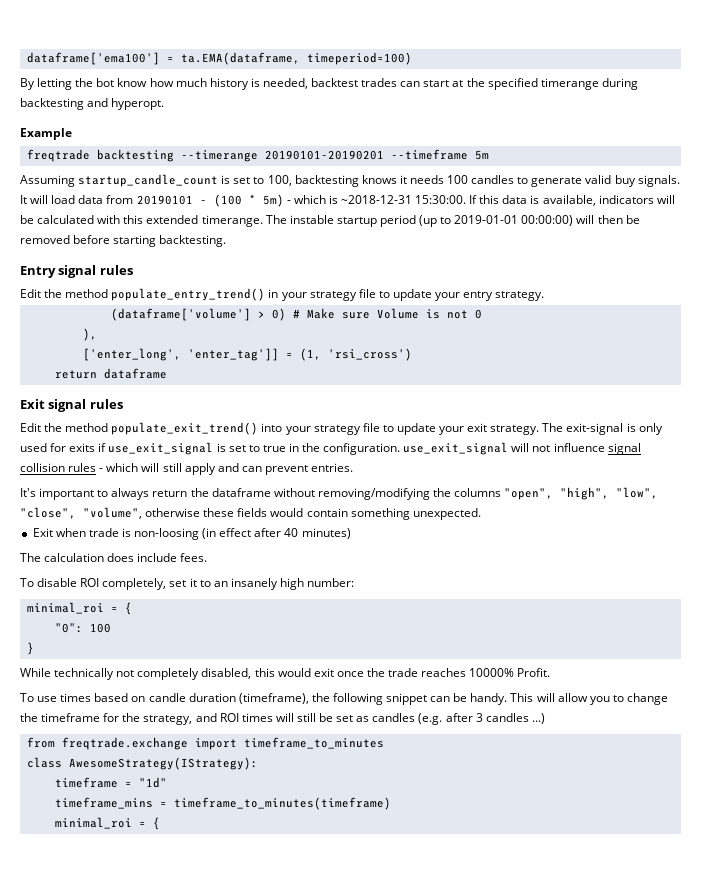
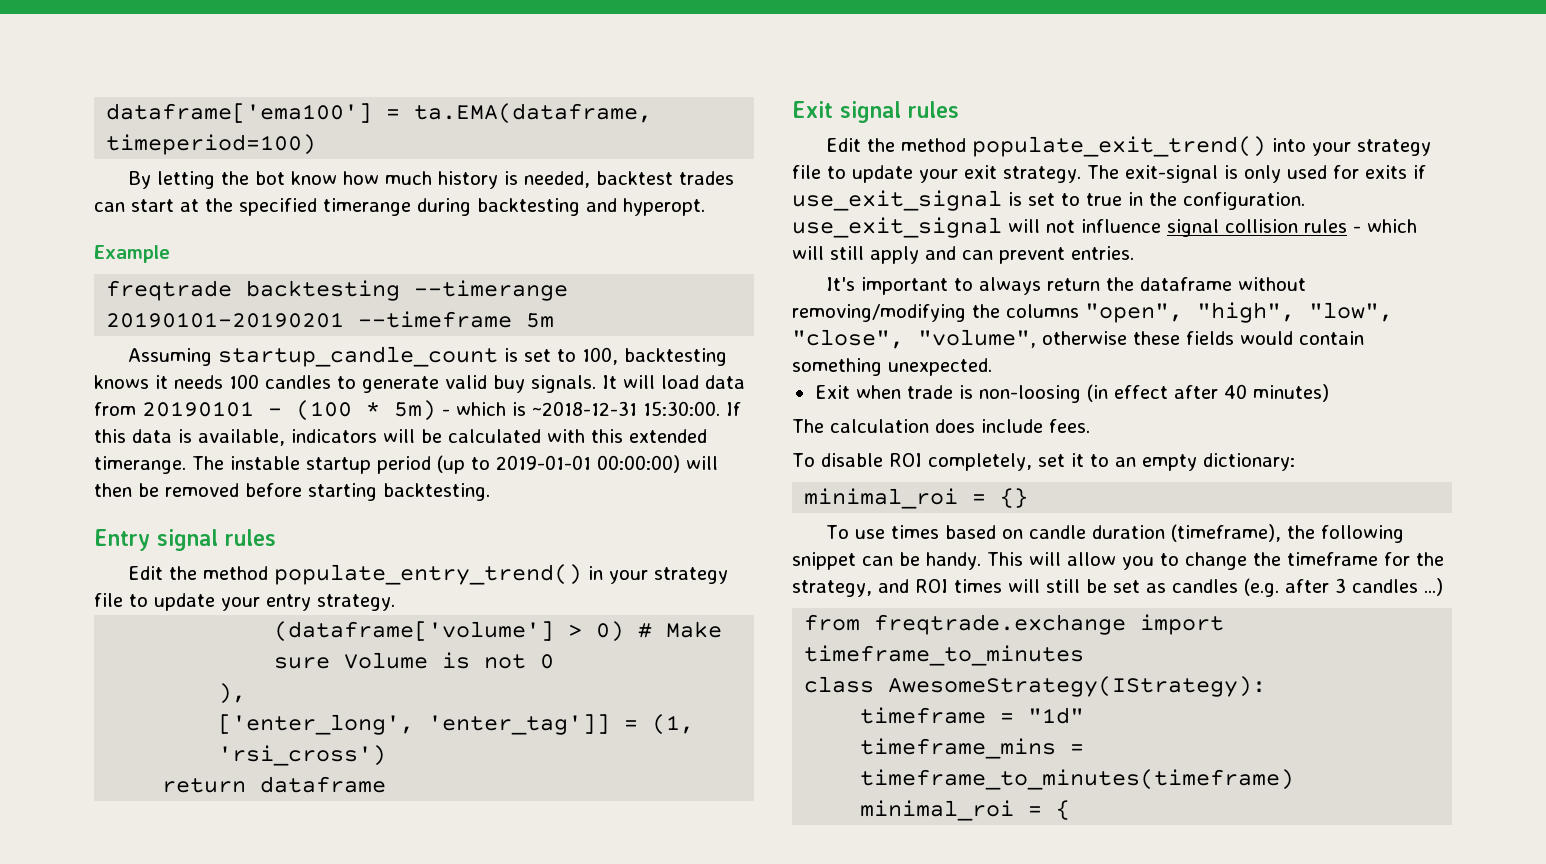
- To disable ROI completely, set it to an insanely high number:
- minimal_roi = {
- "0": 100
- }
- While technically not completely disabled, this would exit once the trade reaches 10000% Profit.
+ To disable ROI completely, set it to an empty dictionary:
+ minimal_roi = {}

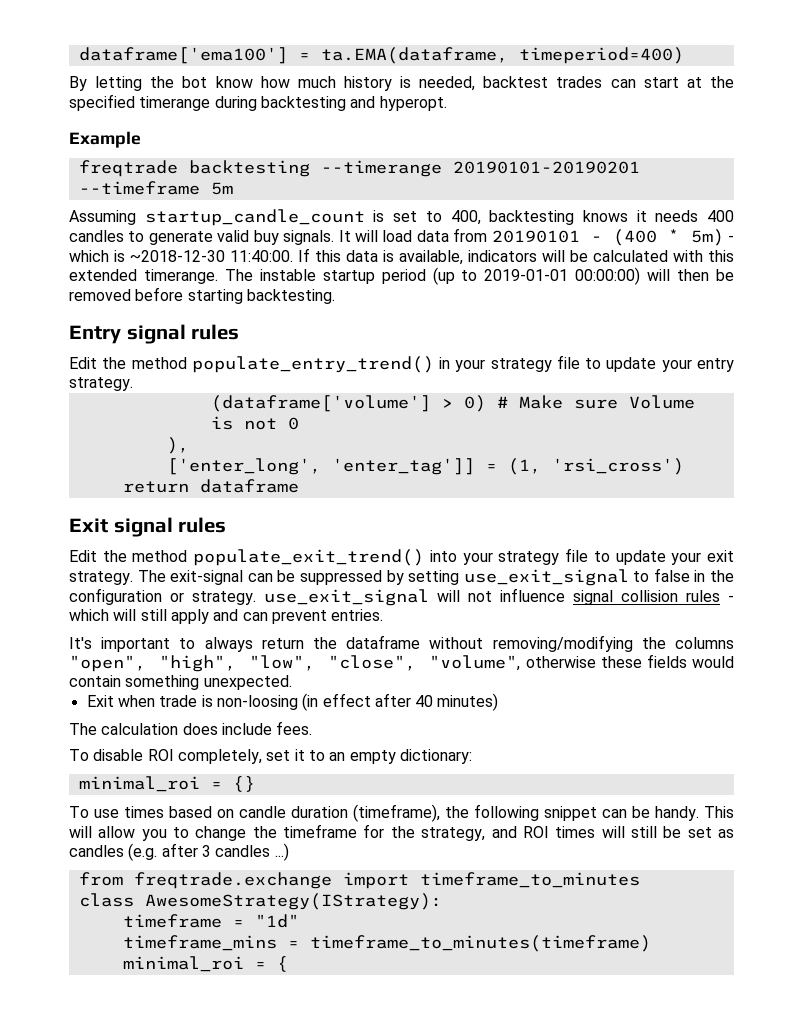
- dataframe['ema100'] = ta.EMA(dataframe, timeperiod=100)
+ dataframe['ema100'] = ta.EMA(dataframe, timeperiod=400)
- Assuming startup_candle_count is set to 100, backtesting knows it needs 100 candles to generate valid buy signals.
+ Assuming startup_candle_count is set to 400, backtesting knows it needs 400 candles to generate valid buy signals.
- It will load data from 20190101 - (100 * 5m) - which is ~2018-12-31 15:30:00.
+ It will load data from 20190101 - (400 * 5m) - which is ~2018-12-30 11:40:00.
- The exit-signal is only used for exits if use_exit_signal is set to true in the configuration. use_exit_signal will not influence signal collision rules - which will still apply and can prevent entries.
+ The exit-signal can be suppressed by setting use_exit_signal to false in the configuration or strategy. use_exit_signal will not influence signal collision rules - which will still apply and can prevent entries.

